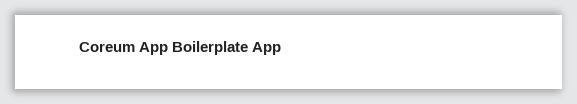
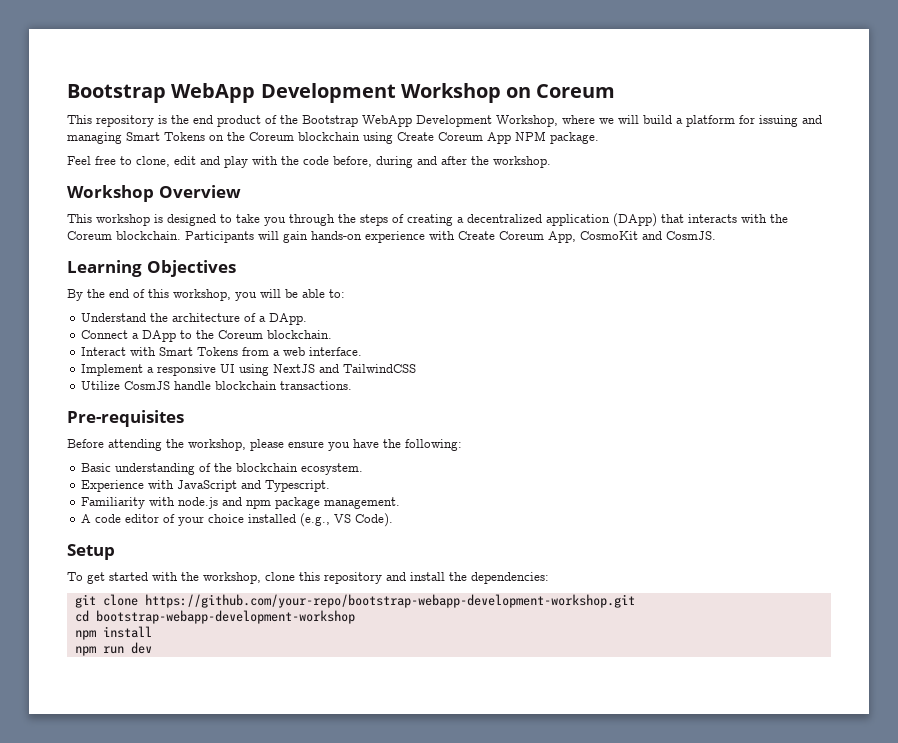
- Coreum App Boilerplate App
+ Bootstrap WebApp Development Workshop on Coreum
+ This repository is the end product of the Bootstrap WebApp Development Workshop, where we will build a platform for issuing and managing Smart Tokens on the Coreum blockchain using Create Coreum App NPM package.
+ Feel free to clone, edit and play with the code before, during and after the workshop.
+ Workshop Overview
+ This workshop is designed to take you through the steps of creating a decentralized application (DApp) that interacts with the Coreum blockchain. Participants will gain hands-on experience with Create Coreum App, CosmoKit and CosmJS.
+ Learning Objectives
+ By the end of this workshop, you will be able to:
+ Understand the architecture of a DApp.
+ Connect a DApp to the Coreum blockchain.
+ Interact with Smart Tokens from a web interface.
+ Implement a responsive UI using NextJS and TailwindCSS
+ Utilize CosmJS handle blockchain transactions.
+ Pre-requisites
+ Before attending the workshop, please ensure you have the following:
+ Basic understanding of the blockchain ecosystem.
+ Experience with JavaScript and Typescript.
+ Familiarity with node.js and npm package management.
+ A code editor of your choice installed (e.g., VS Code).
+ Setup
+ To get started with the workshop, clone this repository and install the dependencies:
+ git clone https://github.com/your-repo/bootstrap-webapp-development-workshop.git
+ cd bootstrap-webapp-development-workshop
+ npm install
+ npm run dev

